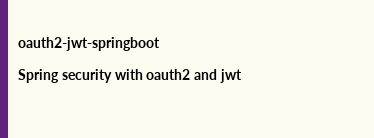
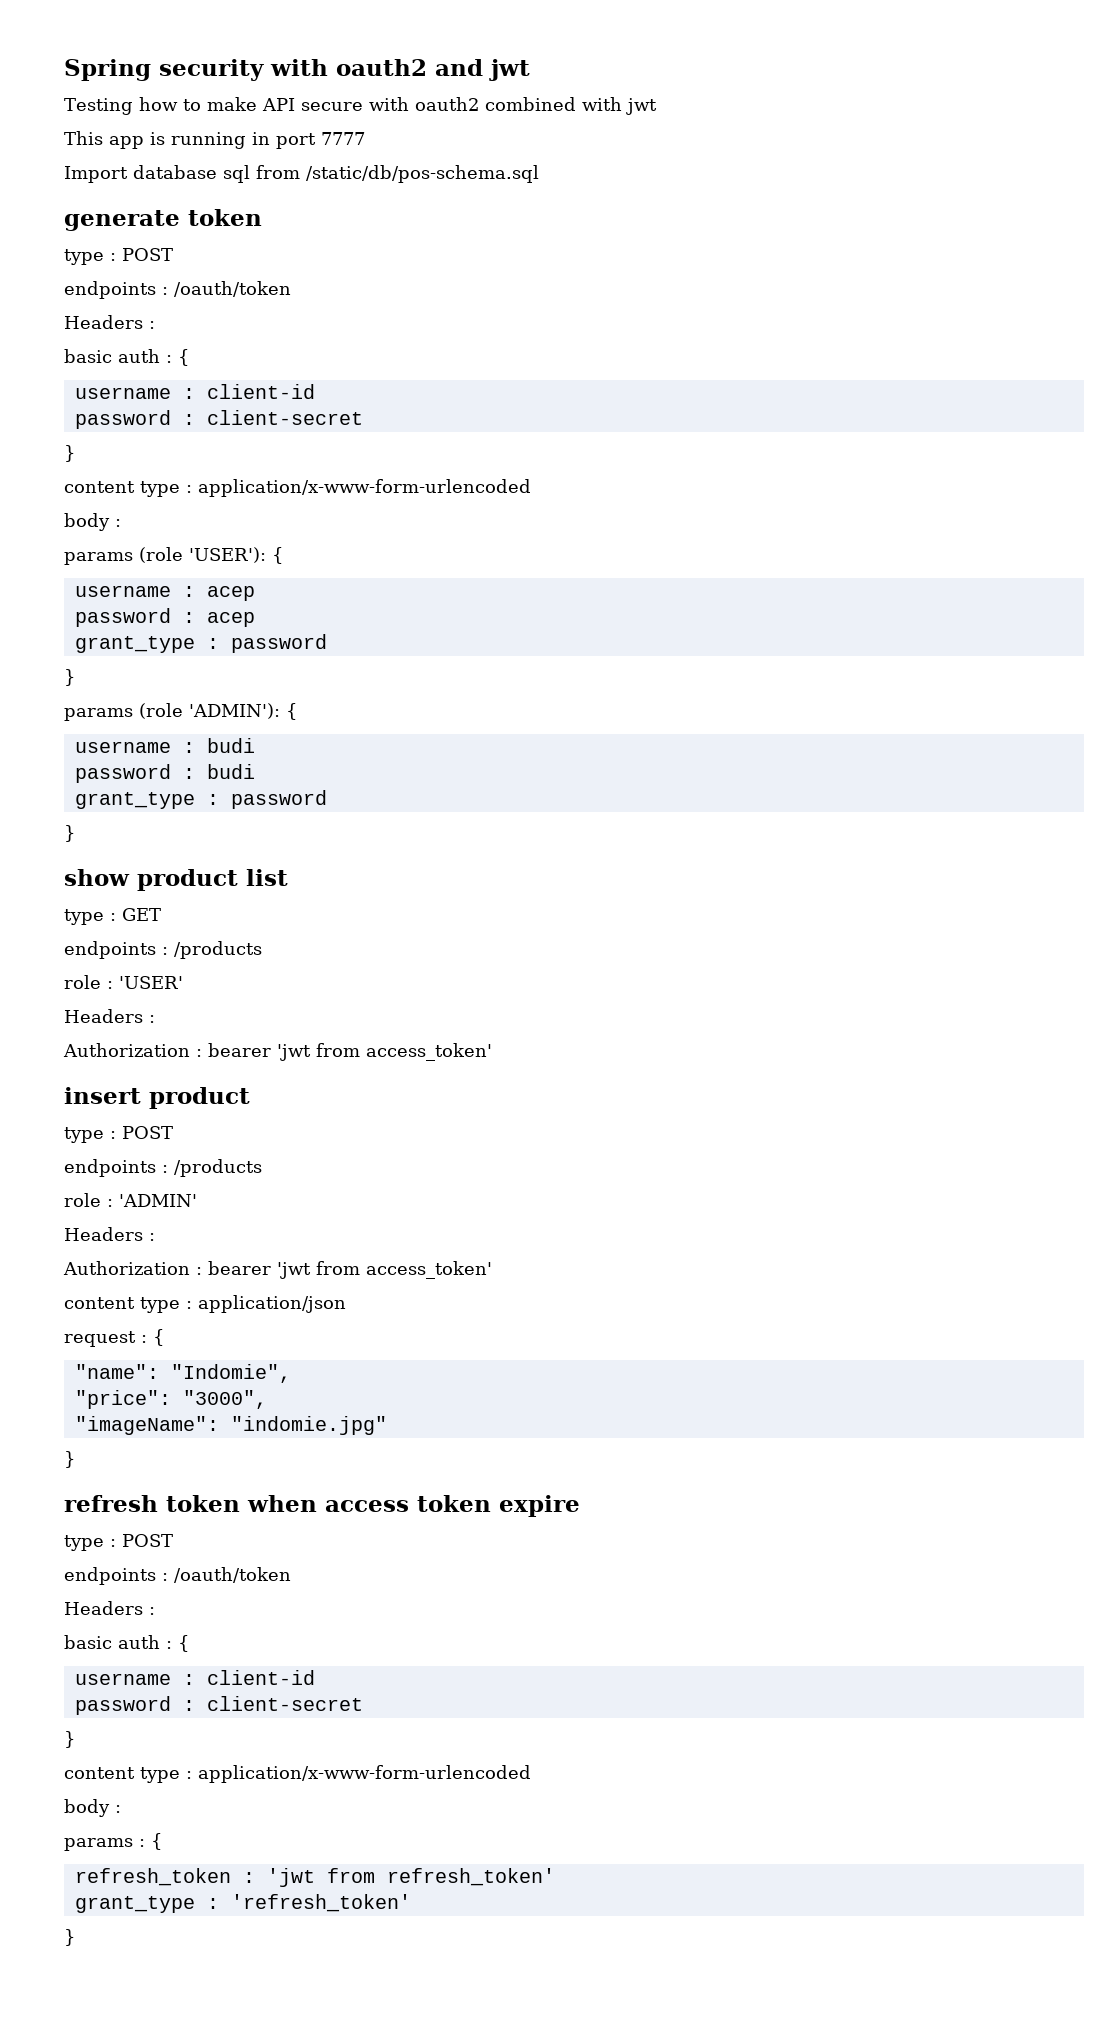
- oauth2-jwt-springboot
+ Testing how to make API secure with oauth2 combined with jwt
+ This app is running in port 7777
+ Import database sql from /static/db/pos-schema.sql
+ generate token
+ type : POST
+ endpoints : /oauth/token
+ Headers :
+ basic auth : {
+ username : client-id
+ password : client-secret
+ }
+ content type : application/x-www-form-urlencoded
+ body :
+ params (role 'USER'): {
+ username : acep
+ password : acep
+ grant_type : password
+ }
+ params (role 'ADMIN'): {
+ username : budi
+ password : budi
+ grant_type : password
+ }
+ show product list
+ type : GET
+ endpoints : /products
+ role : 'USER'
+ Headers :
+ Authorization : bearer 'jwt from access_token'
+ insert product
+ type : POST
+ endpoints : /products
+ role : 'ADMIN'
+ Headers :
+ Authorization : bearer 'jwt from access_token'
+ content type : application/json
+ request : {
+ "name": "Indomie",
+ "price": "3000",
+ "imageName": "indomie.jpg"
+ }
+ refresh token when access token expire
+ type : POST
+ endpoints : /oauth/token
+ Headers :
+ basic auth : {
+ username : client-id
+ password : client-secret
+ }
+ content type : application/x-www-form-urlencoded
+ body :
+ params : {
+ refresh_token : 'jwt from refresh_token'
+ grant_type : 'refresh_token'
+ }

